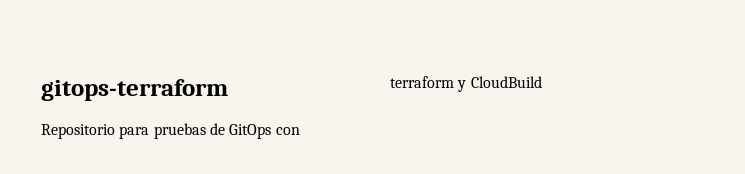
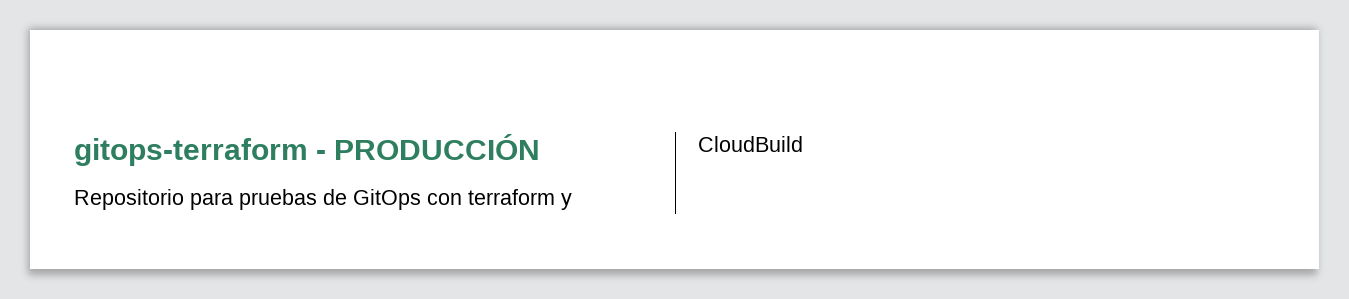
- gitops-terraform
+ gitops-terraform - PRODUCCIÓN

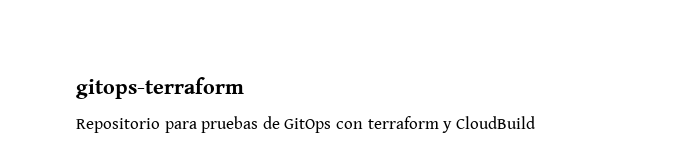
- gitops-terraform - PRODUCCIÓN
+ gitops-terraform

